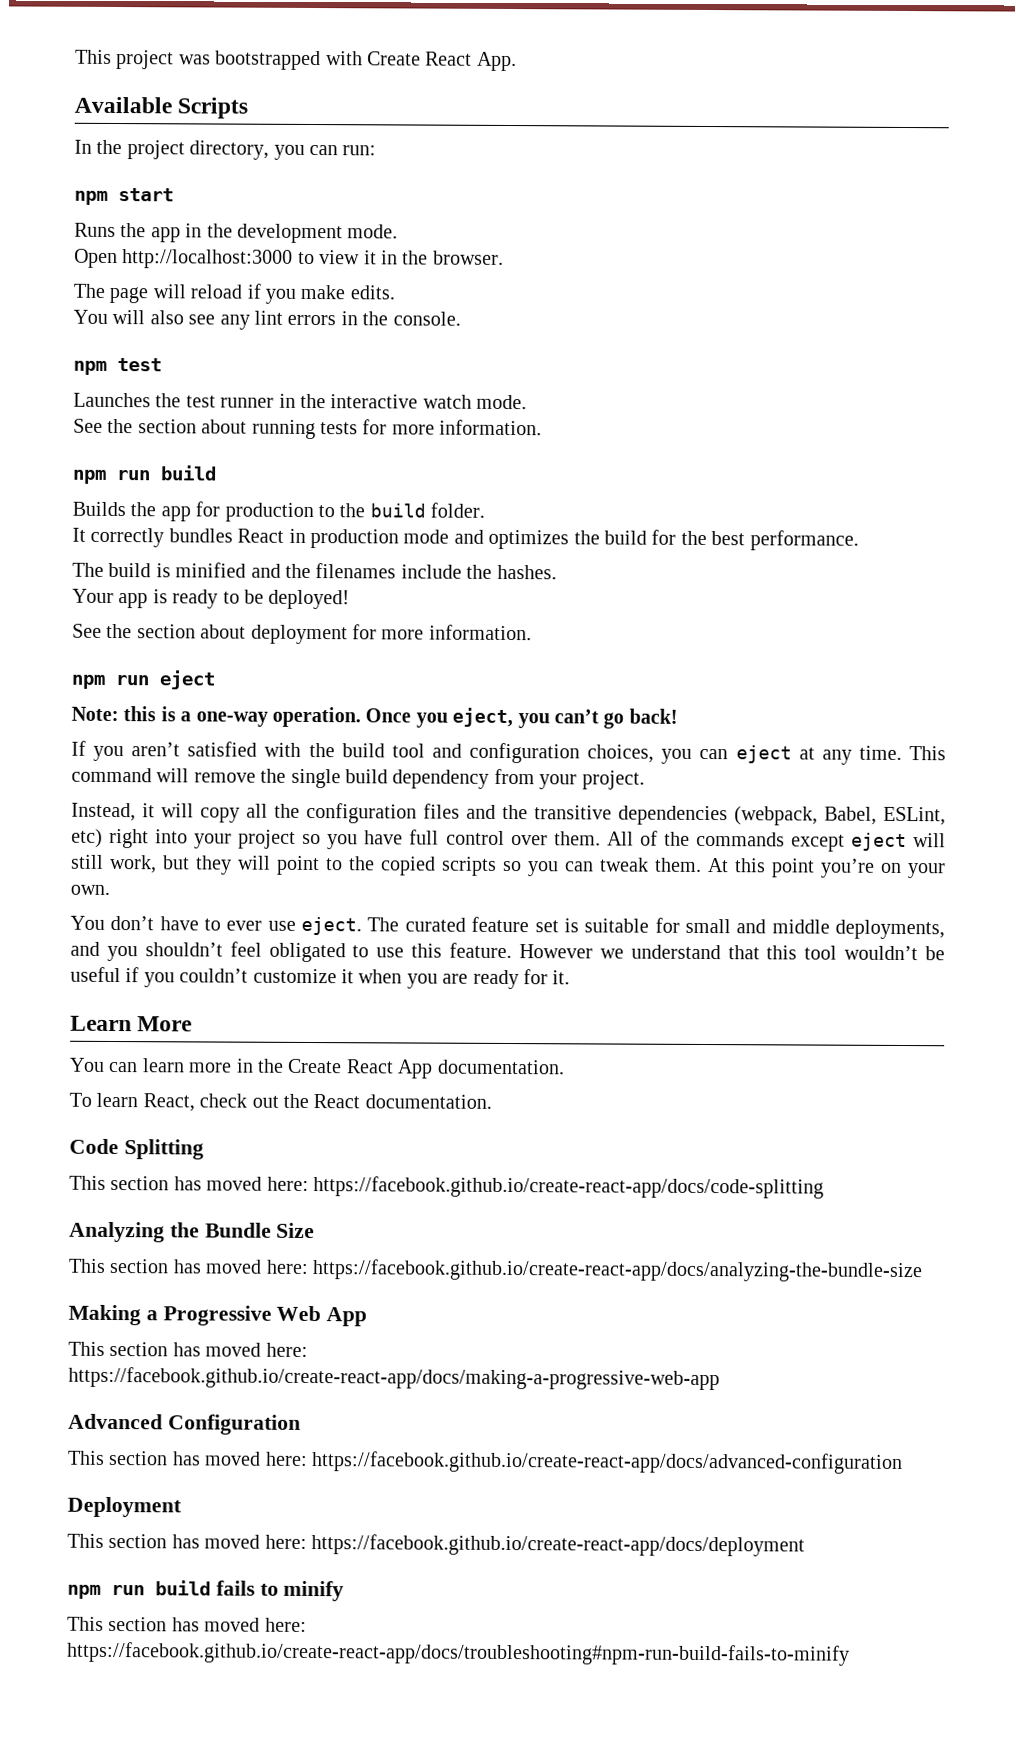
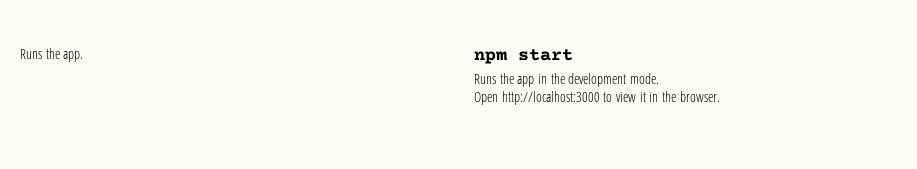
- This project was bootstrapped with Create React App.
- Available Scripts
- In the project directory, you can run:
+ Runs the app.
- The page will reload if you make edits.
- You will also see any lint errors in the console.
- npm test
- Launches the test runner in the interactive watch mode.
- See the section about running tests for more information.
- npm run build
- Builds the app for production to the build folder.
- It correctly bundles React in production mode and optimizes the build for the best performance.
- The build is minified and the filenames include the hashes.
- Your app is ready to be deployed!
- See the section about deployment for more information.
- npm run eject
- Note: this is a one-way operation. Once you eject, you can’t go back!
- If you aren’t satisfied with the build tool and configuration choices, you can eject at any time. This command will remove the single build dependency from your project.
- Instead, it will copy all the configuration files and the transitive dependencies (webpack, Babel, ESLint, etc) right into your project so you have full control over them. All of the commands except eject will still work, but they will point to the copied scripts so you can tweak them. At this point you’re on your own.
- You don’t have to ever use eject. The curated feature set is suitable for small and middle deployments, and you shouldn’t feel obligated to use this feature. However we understand that this tool wouldn’t be useful if you couldn’t customize it when you are ready for it.
- Learn More
- You can learn more in the Create React App documentation.
- To learn React, check out the React documentation.
- Code Splitting
- This section has moved here: https://facebook.github.io/create-react-app/docs/code-splitting
- Analyzing the Bundle Size
- This section has moved here: https://facebook.github.io/create-react-app/docs/analyzing-the-bundle-size
- Making a Progressive Web App
- This section has moved here: https://facebook.github.io/create-react-app/docs/making-a-progressive-web-app
- Advanced Configuration
- This section has moved here: https://facebook.github.io/create-react-app/docs/advanced-configuration
- Deployment
- This section has moved here: https://facebook.github.io/create-react-app/docs/deployment
- npm run build fails to minify
- This section has moved here: https://facebook.github.io/create-react-app/docs/troubleshooting#npm-run-build-fails-to-minify

